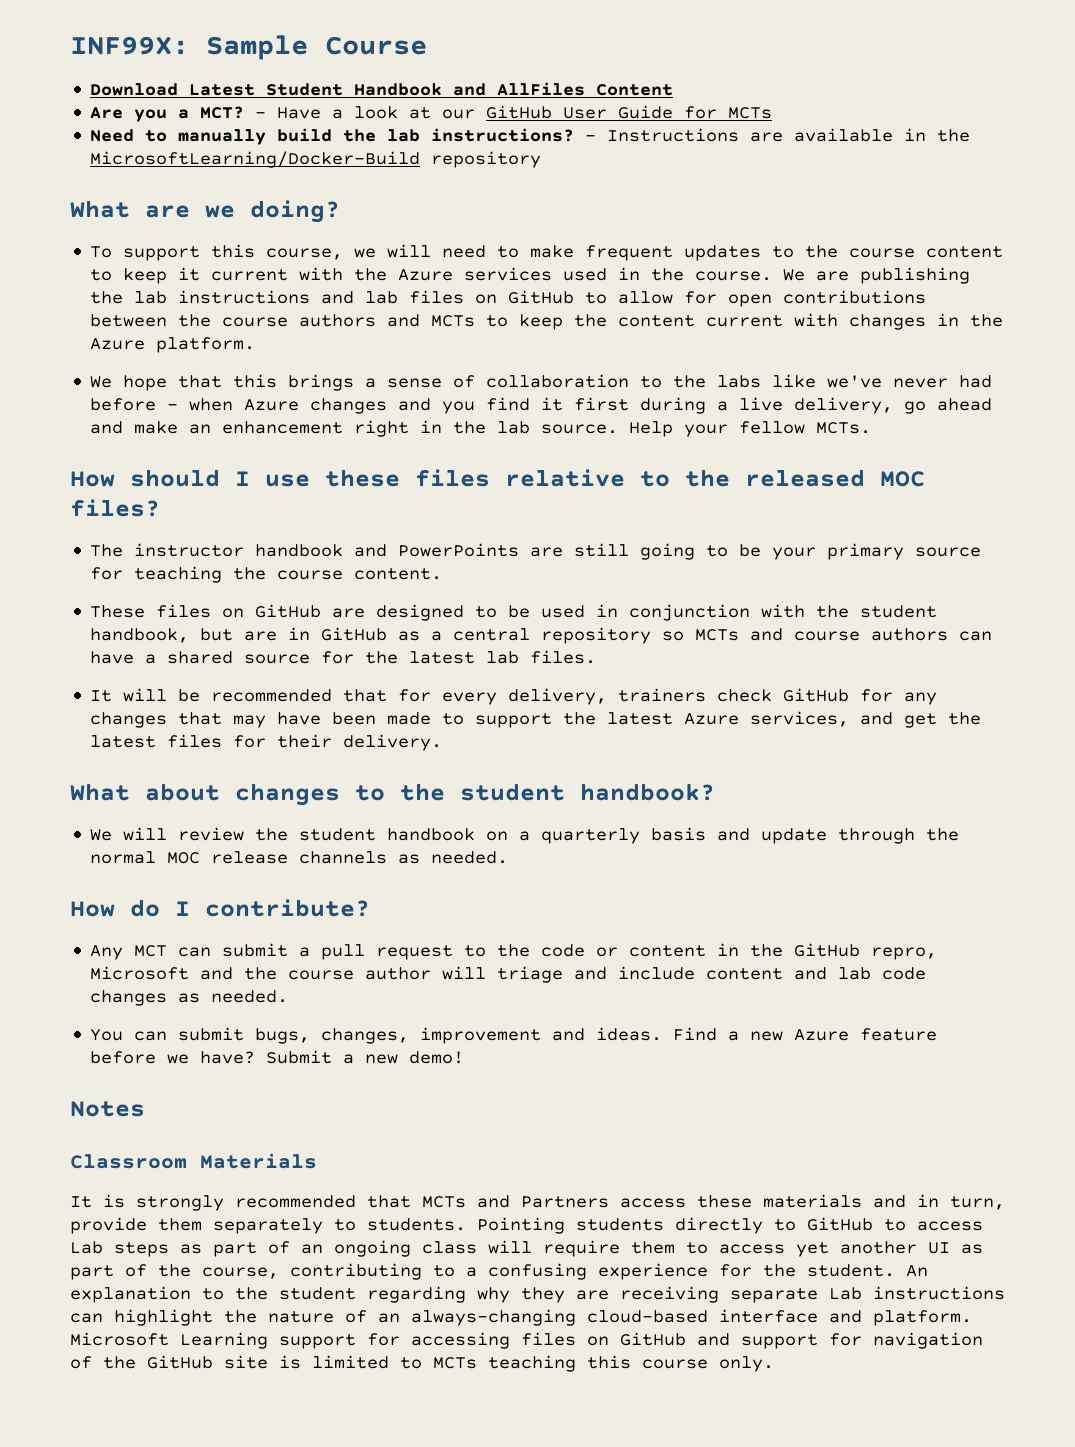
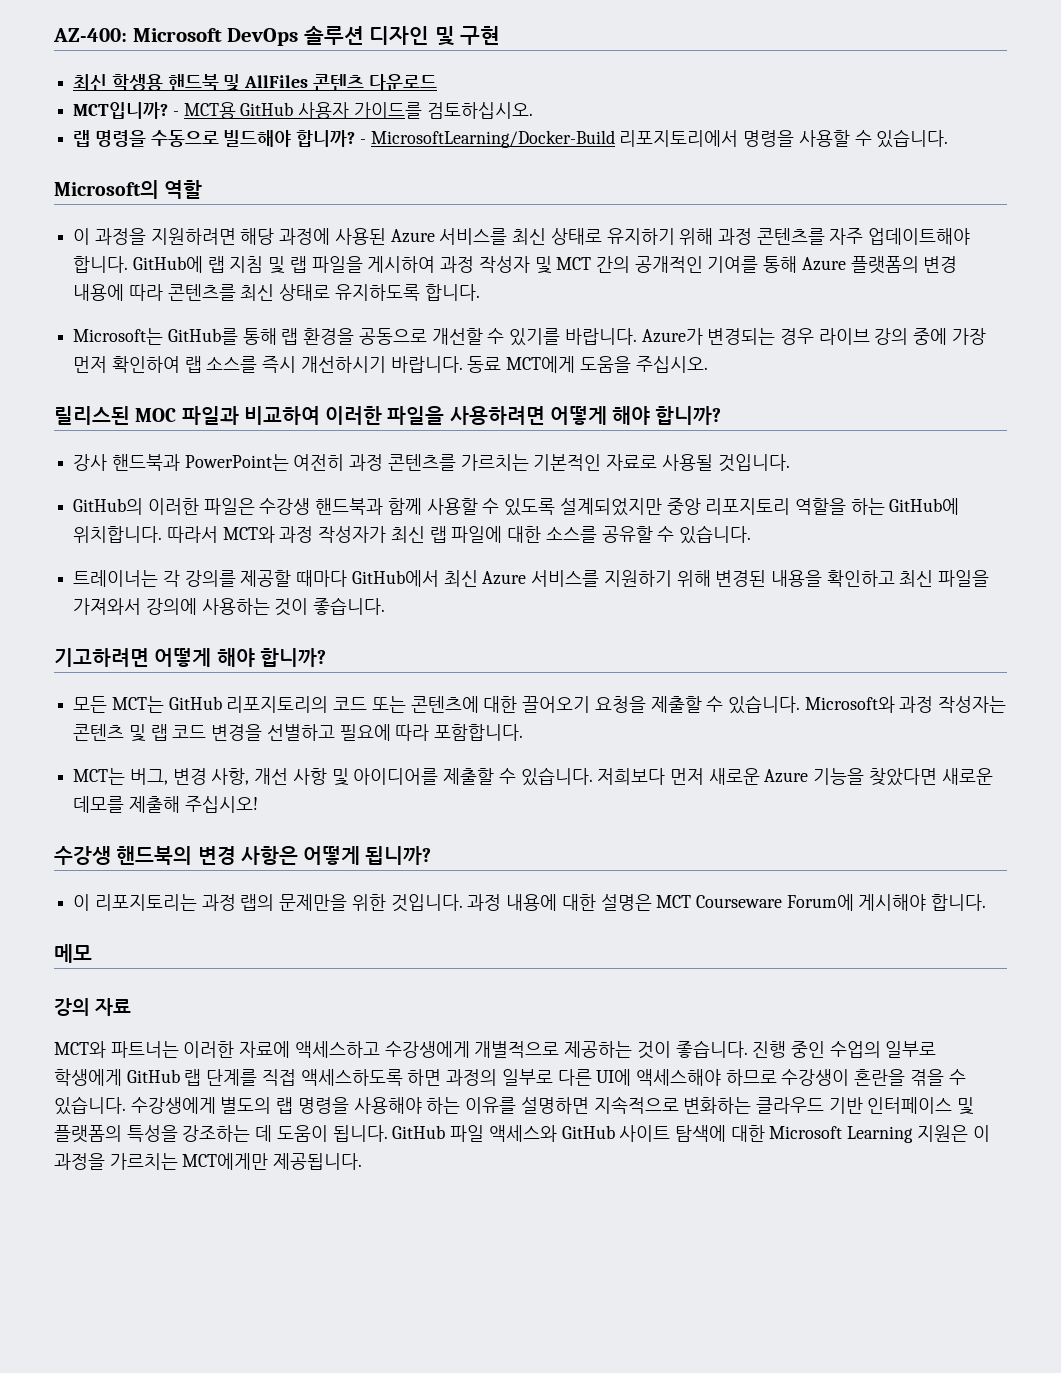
- INF99X: Sample Course
- Download Latest Student Handbook and AllFiles Content
- Are you a MCT? - Have a look at our GitHub User Guide for MCTs
- Need to manually build the lab instructions? - Instructions are available in the MicrosoftLearning/Docker-Build repository
- What are we doing?
- To support this course, we will need to make frequent updates to the course content to keep it current with the Azure services used in the course. We are publishing the lab instructions and lab files on GitHub to allow for open contributions between the course authors and MCTs to keep the content current with changes in the Azure platform.
- We hope that this brings a sense of collaboration to the labs like we've never had before - when Azure changes and you find it first during a live delivery, go ahead and make an enhancement right in the lab source. Help your fellow MCTs.
- How should I use these files relative to the released MOC files?
- The instructor handbook and PowerPoints are still going to be your primary source for teaching the course content.
- These files on GitHub are designed to be used in conjunction with the student handbook, but are in GitHub as a central repository so MCTs and course authors can have a shared source for the latest lab files.
- It will be recommended that for every delivery, trainers check GitHub for any changes that may have been made to support the latest Azure services, and get the latest files for their delivery.
- What about changes to the student handbook?
- We will review the student handbook on a quarterly basis and update through the normal MOC release channels as needed.
- How do I contribute?
- Any MCT can submit a pull request to the code or content in the GitHub repro, Microsoft and the course author will triage and include content and lab code changes as needed.
- You can submit bugs, changes, improvement and ideas. Find a new Azure feature before we have? Submit a new demo!
- Notes
- Classroom Materials
- It is strongly recommended that MCTs and Partners access these materials and in turn, provide them separately to students. Pointing students directly to GitHub to access Lab steps as part of an ongoing class will require them to access yet another UI as part of the course, contributing to a confusing experience for the student. An explanation to the student regarding why they are receiving separate Lab instructions can highlight the nature of an always-changing cloud-based interface and platform. Microsoft Learning support for accessing files on GitHub and support for navigation of the GitHub site is limited to MCTs teaching this course only.
+ AZ-400: Microsoft DevOps 솔루션 디자인 및 구현
+ 최신 학생용 핸드북 및 AllFiles 콘텐츠 다운로드
+ MCT입니까? - MCT용 GitHub 사용자 가이드를 검토하십시오.
+ 랩 명령을 수동으로 빌드해야 합니까? - MicrosoftLearning/Docker-Build 리포지토리에서 명령을 사용할 수 있습니다.
+ Microsoft의 역할
+ 이 과정을 지원하려면 해당 과정에 사용된 Azure 서비스를 최신 상태로 유지하기 위해 과정 콘텐츠를 자주 업데이트해야 합니다. GitHub에 랩 지침 및 랩 파일을 게시하여 과정 작성자 및 MCT 간의 공개적인 기여를 통해 Azure 플랫폼의 변경 내용에 따라 콘텐츠를 최신 상태로 유지하도록 합니다.
+ Microsoft는 GitHub를 통해 랩 환경을 공동으로 개선할 수 있기를 바랍니다. Azure가 변경되는 경우 라이브 강의 중에 가장 먼저 확인하여 랩 소스를 즉시 개선하시기 바랍니다. 동료 MCT에게 도움을 주십시오.
+ 릴리스된 MOC 파일과 비교하여 이러한 파일을 사용하려면 어떻게 해야 합니까?
+ 강사 핸드북과 PowerPoint는 여전히 과정 콘텐츠를 가르치는 기본적인 자료로 사용될 것입니다.
+ GitHub의 이러한 파일은 수강생 핸드북과 함께 사용할 수 있도록 설계되었지만 중앙 리포지토리 역할을 하는 GitHub에 위치합니다. 따라서 MCT와 과정 작성자가 최신 랩 파일에 대한 소스를 공유할 수 있습니다.
+ 트레이너는 각 강의를 제공할 때마다 GitHub에서 최신 Azure 서비스를 지원하기 위해 변경된 내용을 확인하고 최신 파일을 가져와서 강의에 사용하는 것이 좋습니다.
+ 기고하려면 어떻게 해야 합니까?
+ 모든 MCT는 GitHub 리포지토리의 코드 또는 콘텐츠에 대한 끌어오기 요청을 제출할 수 있습니다. Microsoft와 과정 작성자는 콘텐츠 및 랩 코드 변경을 선별하고 필요에 따라 포함합니다.
+ MCT는 버그, 변경 사항, 개선 사항 및 아이디어를 제출할 수 있습니다. 저희보다 먼저 새로운 Azure 기능을 찾았다면 새로운 데모를 제출해 주십시오!
+ 수강생 핸드북의 변경 사항은 어떻게 됩니까?
+ 이 리포지토리는 과정 랩의 문제만을 위한 것입니다. 과정 내용에 대한 설명은 MCT Courseware Forum에 게시해야 합니다.
+ 메모
+ 강의 자료
+ MCT와 파트너는 이러한 자료에 액세스하고 수강생에게 개별적으로 제공하는 것이 좋습니다. 진행 중인 수업의 일부로 학생에게 GitHub 랩 단계를 직접 액세스하도록 하면 과정의 일부로 다른 UI에 액세스해야 하므로 수강생이 혼란을 겪을 수 있습니다. 수강생에게 별도의 랩 명령을 사용해야 하는 이유를 설명하면 지속적으로 변화하는 클라우드 기반 인터페이스 및 플랫폼의 특성을 강조하는 데 도움이 됩니다. GitHub 파일 액세스와 GitHub 사이트 탐색에 대한 Microsoft Learning 지원은 이 과정을 가르치는 MCT에게만 제공됩니다.

